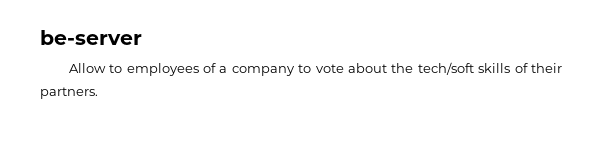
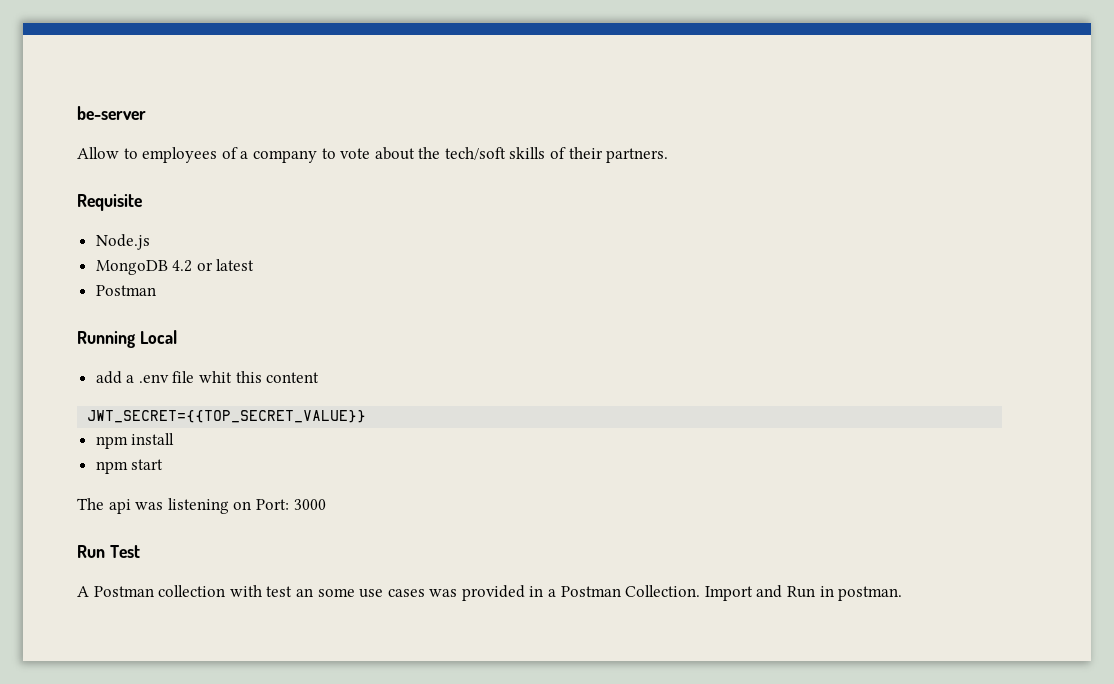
+ Requisite
+ Node.js
+ MongoDB 4.2 or latest
+ Postman
+ Running Local
+ add a .env file whit this content
+ JWT_SECRET={{TOP_SECRET_VALUE}}
+ npm install
+ npm start
+ The api was listening on Port: 3000
+ Run Test
+ A Postman collection with test an some use cases was provided in a Postman Collection. Import and Run in postman.

